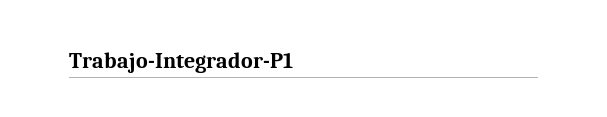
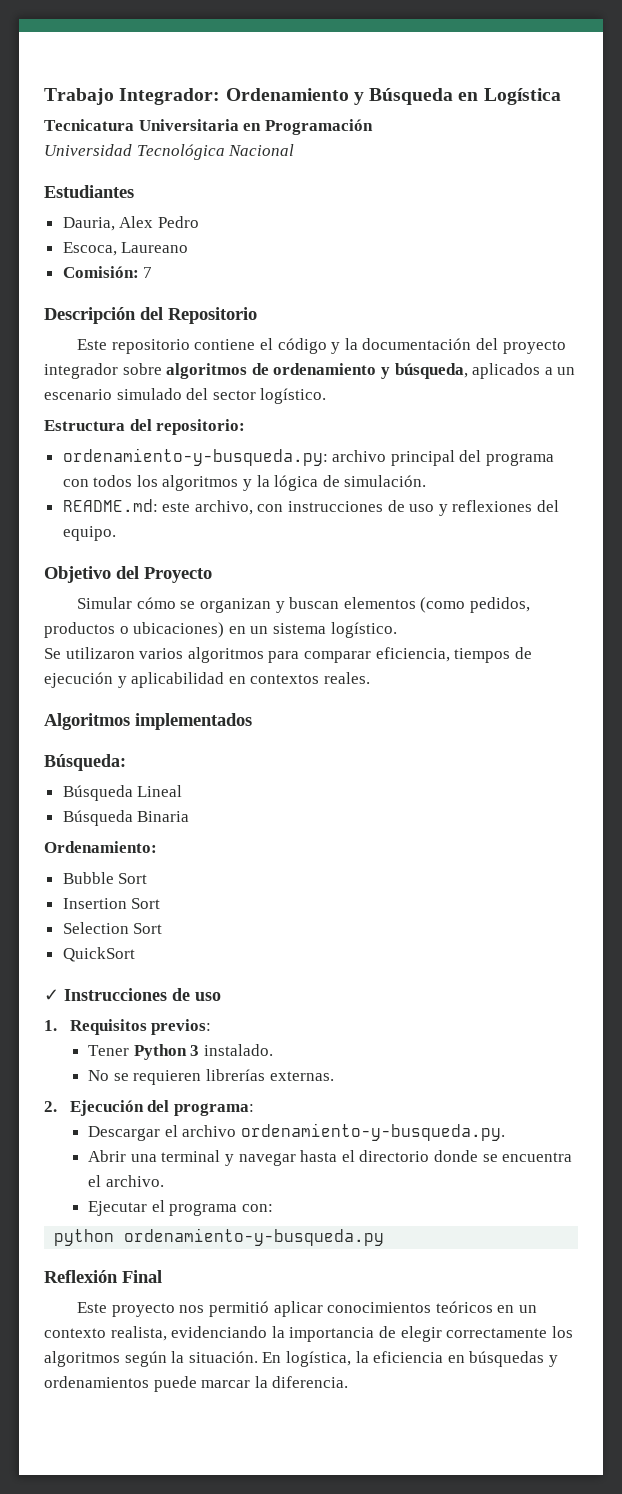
- Trabajo-Integrador-P1
+ Trabajo Integrador: Ordenamiento y Búsqueda en Logística
+ Tecnicatura Universitaria en Programación
+ Universidad Tecnológica Nacional
+ Estudiantes
+ Dauria, Alex Pedro
+ Escoca, Laureano
+ Comisión: 7
+ Descripción del Repositorio
+ Este repositorio contiene el código y la documentación del proyecto integrador sobre algoritmos de ordenamiento y búsqueda, aplicados a un escenario simulado del sector logístico.
+ Estructura del repositorio:
+ ordenamiento-y-busqueda.py: archivo principal del programa con todos los algoritmos y la lógica de simulación.
+ README.md: este archivo, con instrucciones de uso y reflexiones del equipo.
+ Objetivo del Proyecto
+ Simular cómo se organizan y buscan elementos (como pedidos, productos o ubicaciones) en un sistema logístico.
+ Se utilizaron varios algoritmos para comparar eficiencia, tiempos de ejecución y aplicabilidad en contextos reales.
+ Algoritmos implementados
+ Búsqueda:
+ Búsqueda Lineal
+ Búsqueda Binaria
+ Ordenamiento:
+ Bubble Sort
+ Insertion Sort
+ Selection Sort
+ QuickSort
+ ✓ Instrucciones de uso
+ 1. Requisitos previos:
+ Tener Python 3 instalado.
+ No se requieren librerías externas.
+ 2. Ejecución del programa:
+ Descargar el archivo ordenamiento-y-busqueda.py.
+ Abrir una terminal y navegar hasta el directorio donde se encuentra el archivo.
+ Ejecutar el programa con:
+ python ordenamiento-y-busqueda.py
+ Reflexión Final
+ Este proyecto nos permitió aplicar conocimientos teóricos en un contexto realista, evidenciando la importancia de elegir correctamente los algoritmos según la situación. En logística, la eficiencia en búsquedas y ordenamientos puede marcar la diferencia.

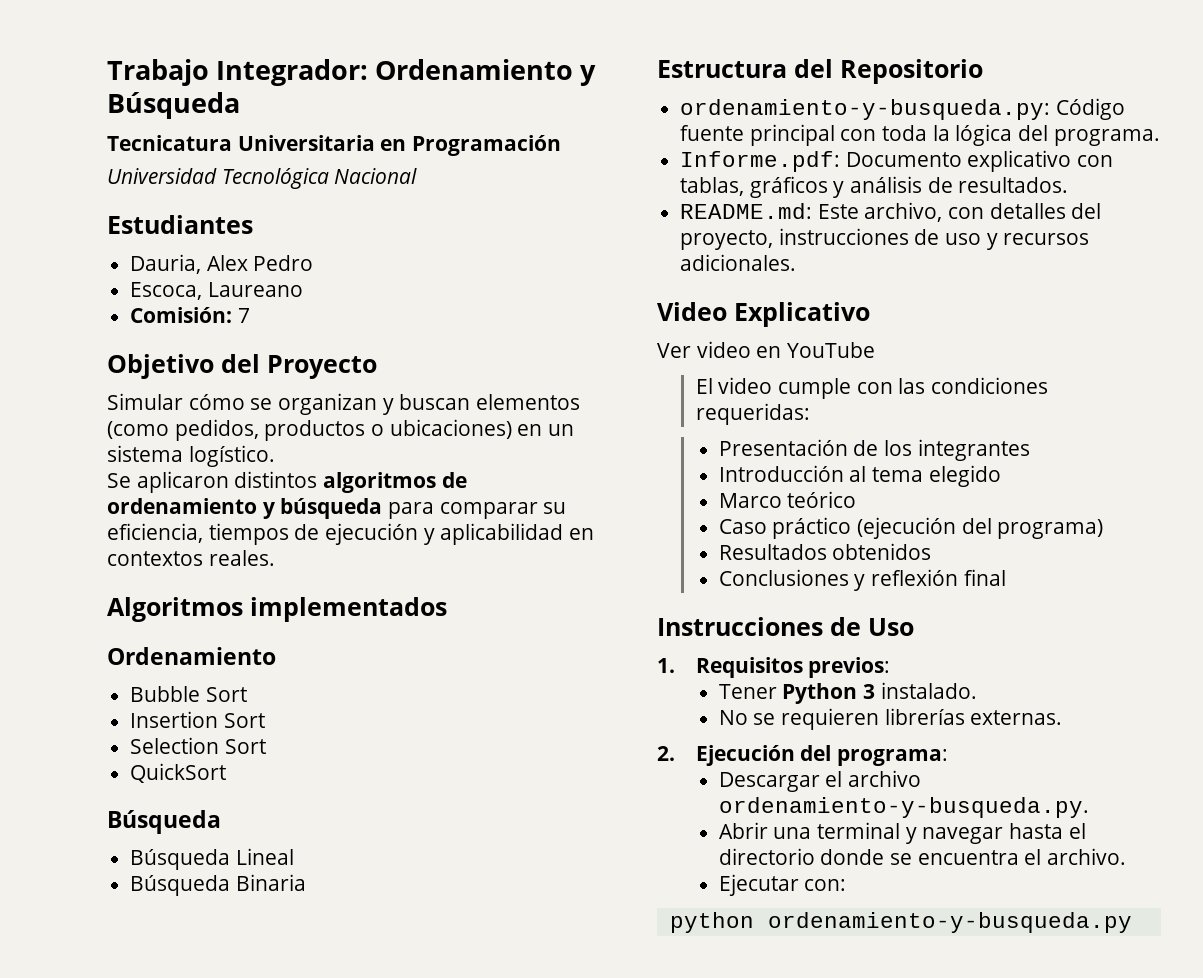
- Trabajo Integrador: Ordenamiento y Búsqueda en Logística
+ Trabajo Integrador: Ordenamiento y Búsqueda
- Descripción del Repositorio
- Este repositorio contiene el código y la documentación del proyecto integrador sobre algoritmos de ordenamiento y búsqueda, aplicados a un escenario simulado del sector logístico.
- Estructura del repositorio:
- ordenamiento-y-busqueda.py: archivo principal del programa con todos los algoritmos y la lógica de simulación.
- README.md: este archivo, con instrucciones de uso y reflexiones del equipo.
- Se utilizaron varios algoritmos para comparar eficiencia, tiempos de ejecución y aplicabilidad en contextos reales.
+ Se aplicaron distintos algoritmos de ordenamiento y búsqueda para comparar su eficiencia, tiempos de ejecución y aplicabilidad en contextos reales.
  Algoritmos implementados
- Búsqueda:
- Búsqueda Lineal
- Búsqueda Binaria
- Ordenamiento:
+ Ordenamiento
  QuickSort
- ✓ Instrucciones de uso
+ Búsqueda
+ Búsqueda Lineal
+ Búsqueda Binaria
+ Estructura del Repositorio
+ ordenamiento-y-busqueda.py: Código fuente principal con toda la lógica del programa.
+ Informe.pdf: Documento explicativo con tablas, gráficos y análisis de resultados.
+ README.md: Este archivo, con detalles del proyecto, instrucciones de uso y recursos adicionales.
+ Video Explicativo
+ Ver video en YouTube
+ El video cumple con las condiciones requeridas:
+ Presentación de los integrantes
+ Introducción al tema elegido
+ Marco teórico
+ Caso práctico (ejecución del programa)
+ Resultados obtenidos
+ Conclusiones y reflexión final
+ Instrucciones de Uso
- Ejecutar el programa con:
+ Ejecutar con:
- Reflexión Final
- Este proyecto nos permitió aplicar conocimientos teóricos en un contexto realista, evidenciando la importancia de elegir correctamente los algoritmos según la situación. En logística, la eficiencia en búsquedas y ordenamientos puede marcar la diferencia.

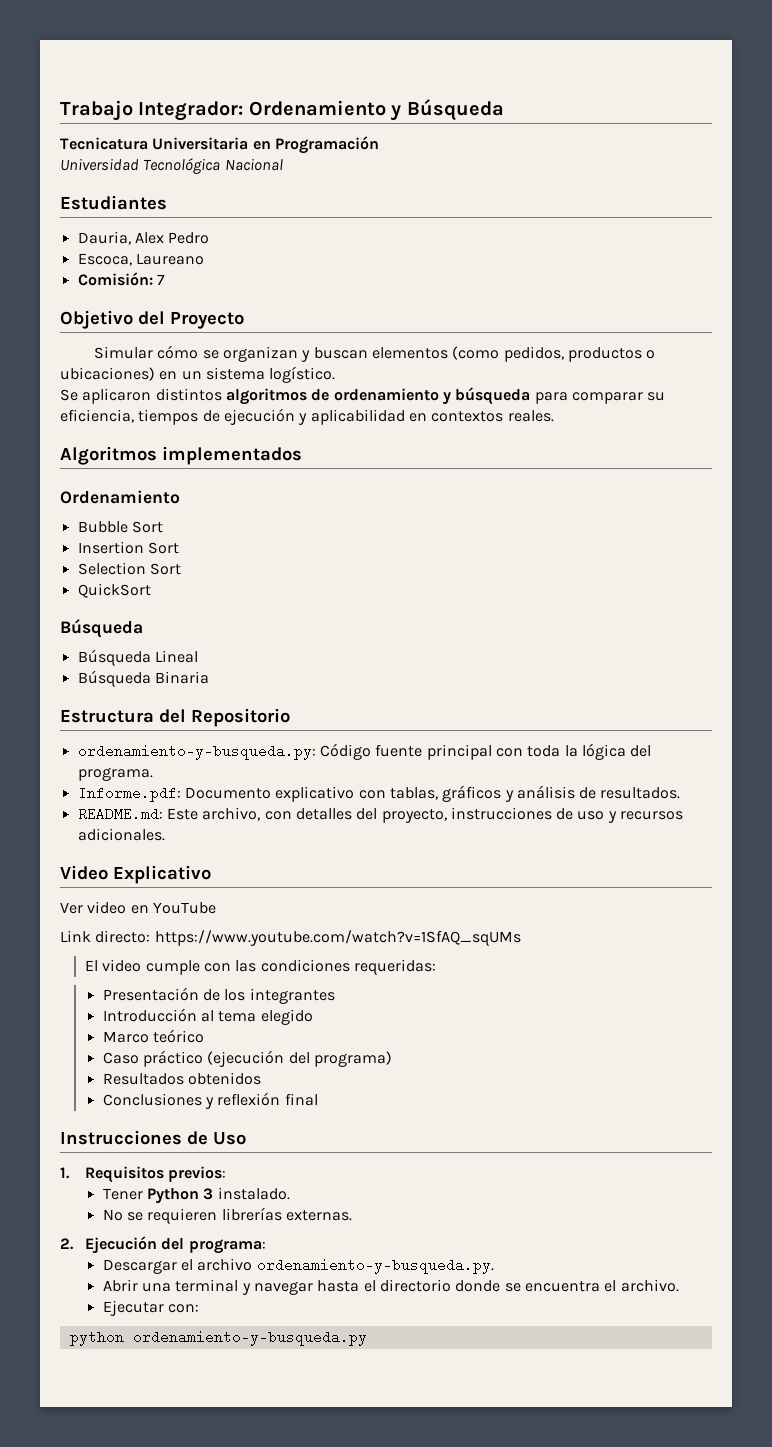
+ Link directo: https://www.youtube.com/watch?v=1SfAQ_sqUMs

